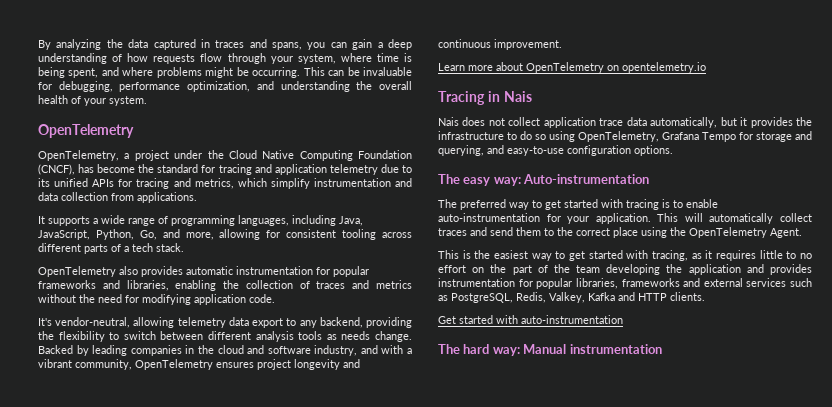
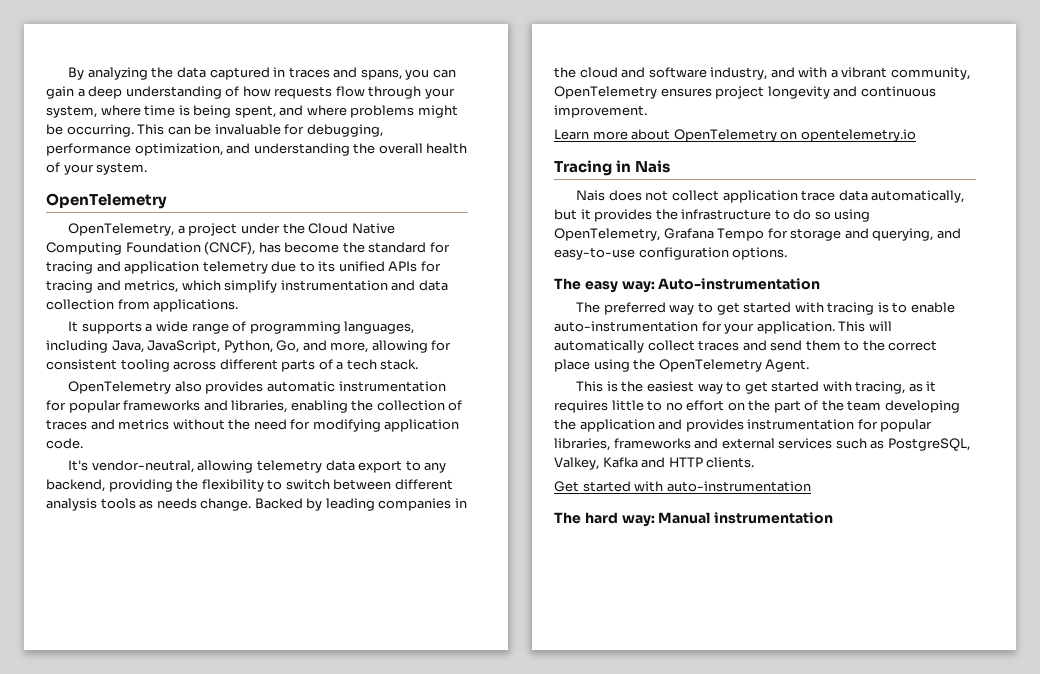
- This is the easiest way to get started with tracing, as it requires little to no effort on the part of the team developing the application and provides instrumentation for popular libraries, frameworks and external services such as PostgreSQL, Redis, Valkey, Kafka and HTTP clients.
+ This is the easiest way to get started with tracing, as it requires little to no effort on the part of the team developing the application and provides instrumentation for popular libraries, frameworks and external services such as PostgreSQL, Valkey, Kafka and HTTP clients.

